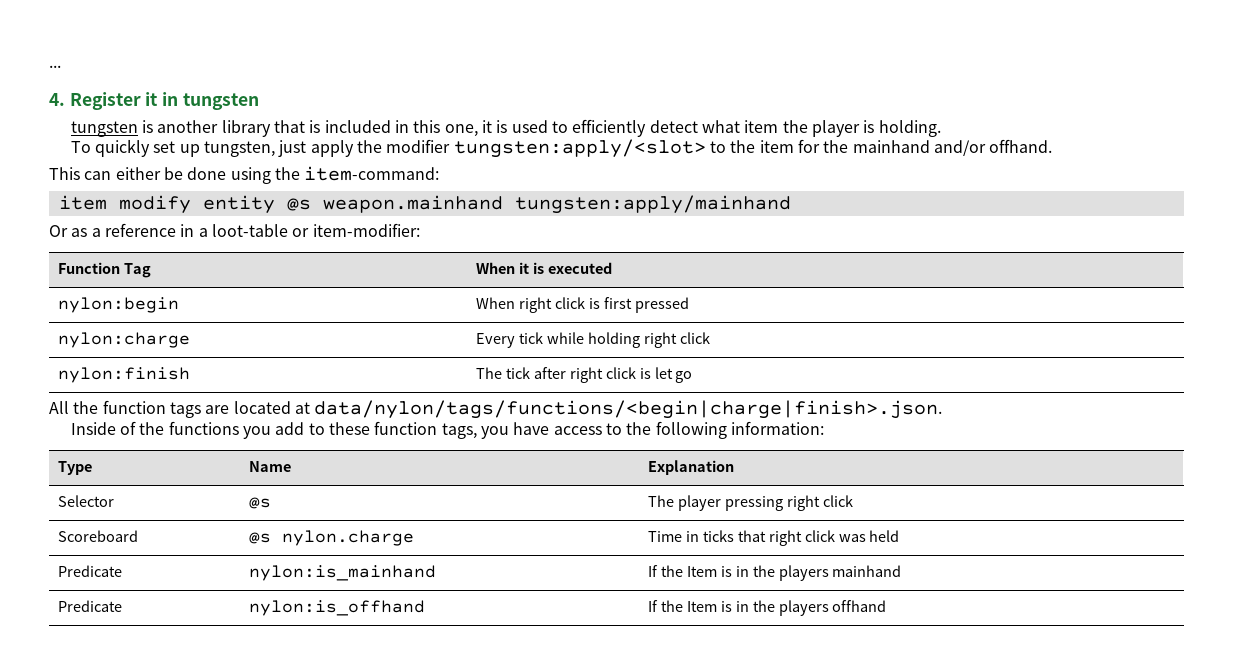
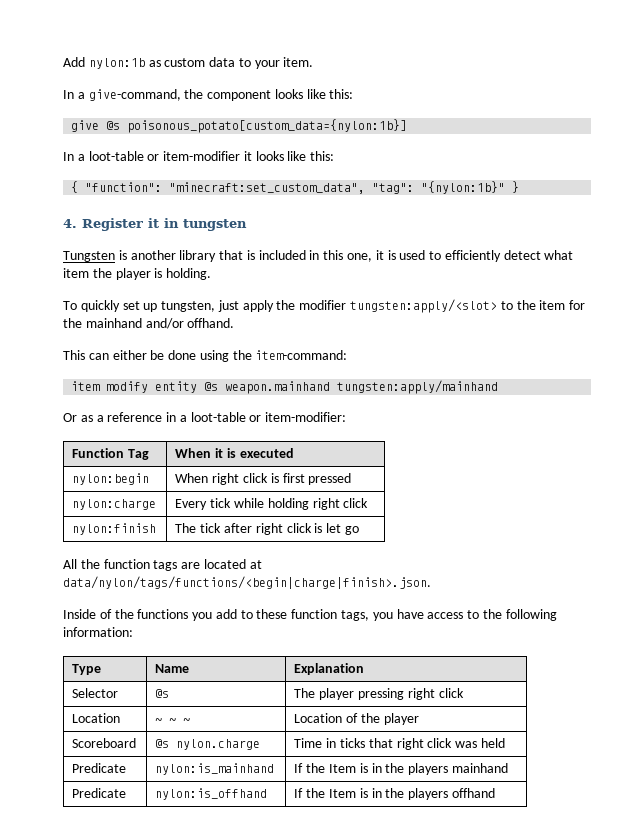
- ...
+ Add nylon:1b as custom data to your item.
+ In a give-command, the component looks like this:
+ give @s poisonous_potato[custom_data={nylon:1b}]
+ In a loot-table or item-modifier it looks like this:
+ { "function": "minecraft:set_custom_data", "tag": "{nylon:1b}" }
- tungsten is another library that is included in this one, it is used to efficiently detect what item the player is holding.
+ Tungsten is another library that is included in this one, it is used to efficiently detect what item the player is holding.
+ Location | ~ ~ ~ | Location of the player

